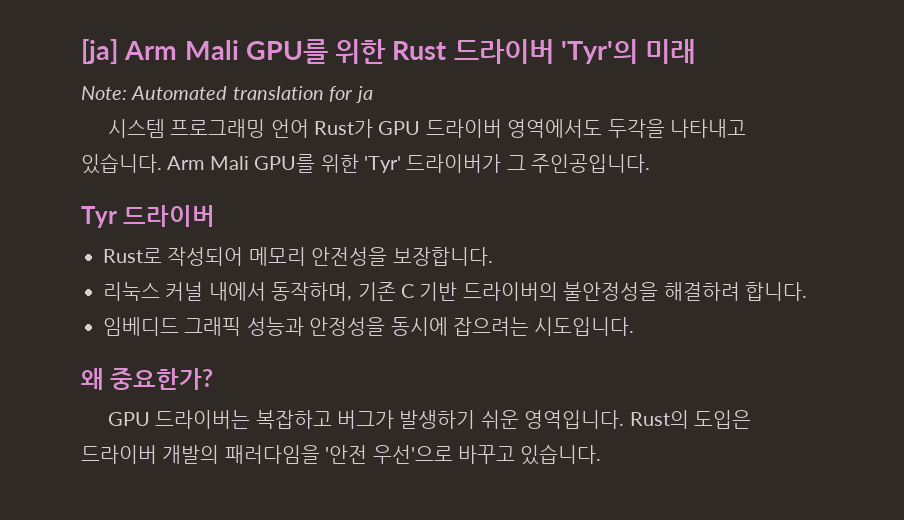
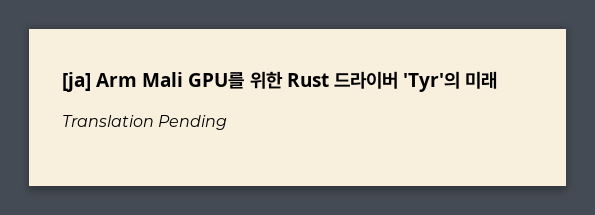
- Note: Automated translation for ja
- 시스템 프로그래밍 언어 Rust가 GPU 드라이버 영역에서도 두각을 나타내고 있습니다. Arm Mali GPU를 위한 'Tyr' 드라이버가 그 주인공입니다.
- Tyr 드라이버
- Rust로 작성되어 메모리 안전성을 보장합니다.
- 리눅스 커널 내에서 동작하며, 기존 C 기반 드라이버의 불안정성을 해결하려 합니다.
- 임베디드 그래픽 성능과 안정성을 동시에 잡으려는 시도입니다.
- 왜 중요한가?
- GPU 드라이버는 복잡하고 버그가 발생하기 쉬운 영역입니다. Rust의 도입은 드라이버 개발의 패러다임을 '안전 우선'으로 바꾸고 있습니다.
+ Translation Pending

